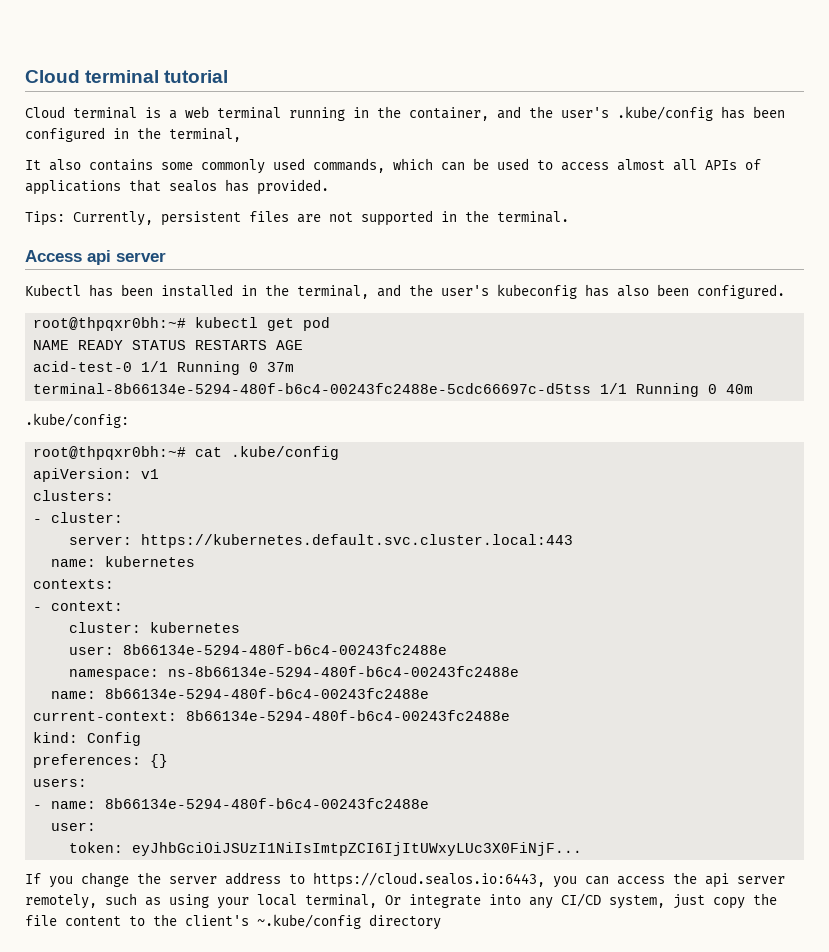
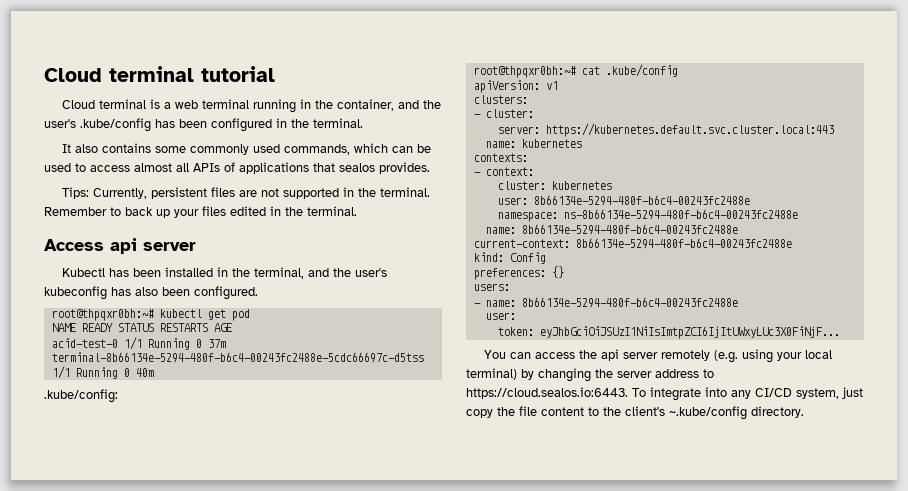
- Cloud terminal is a web terminal running in the container, and the user's .kube/config has been configured in the terminal,
+ Cloud terminal is a web terminal running in the container, and the user's .kube/config has been configured in the terminal.
- It also contains some commonly used commands, which can be used to access almost all APIs of applications that sealos has provided.
+ It also contains some commonly used commands, which can be used to access almost all APIs of applications that sealos provides.
+ Remember to back up your files edited in the terminal.
- If you change the server address to https://cloud.sealos.io:6443, you can access the api server remotely, such as using your local terminal, Or integrate into any CI/CD system, just copy the file content to the client's ~.kube/config directory
+ You can access the api server remotely (e.g. using your local terminal) by changing the server address to https://cloud.sealos.io:6443. To integrate into any CI/CD system, just copy the file content to the client's ~.kube/config directory.

